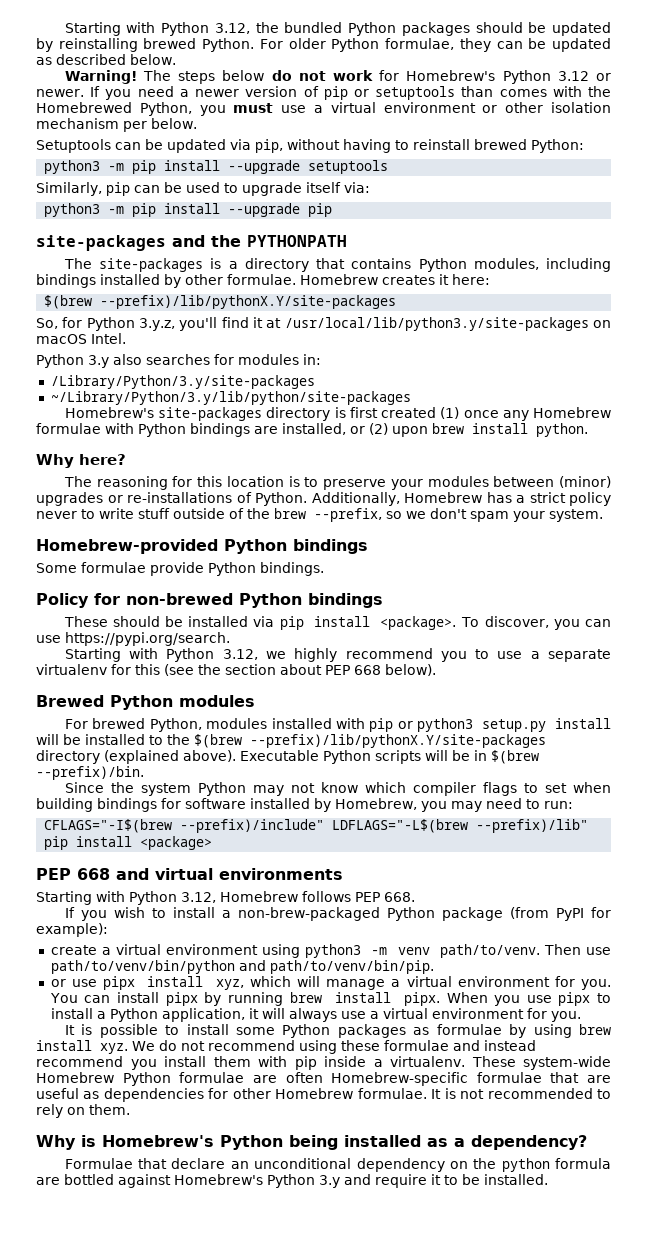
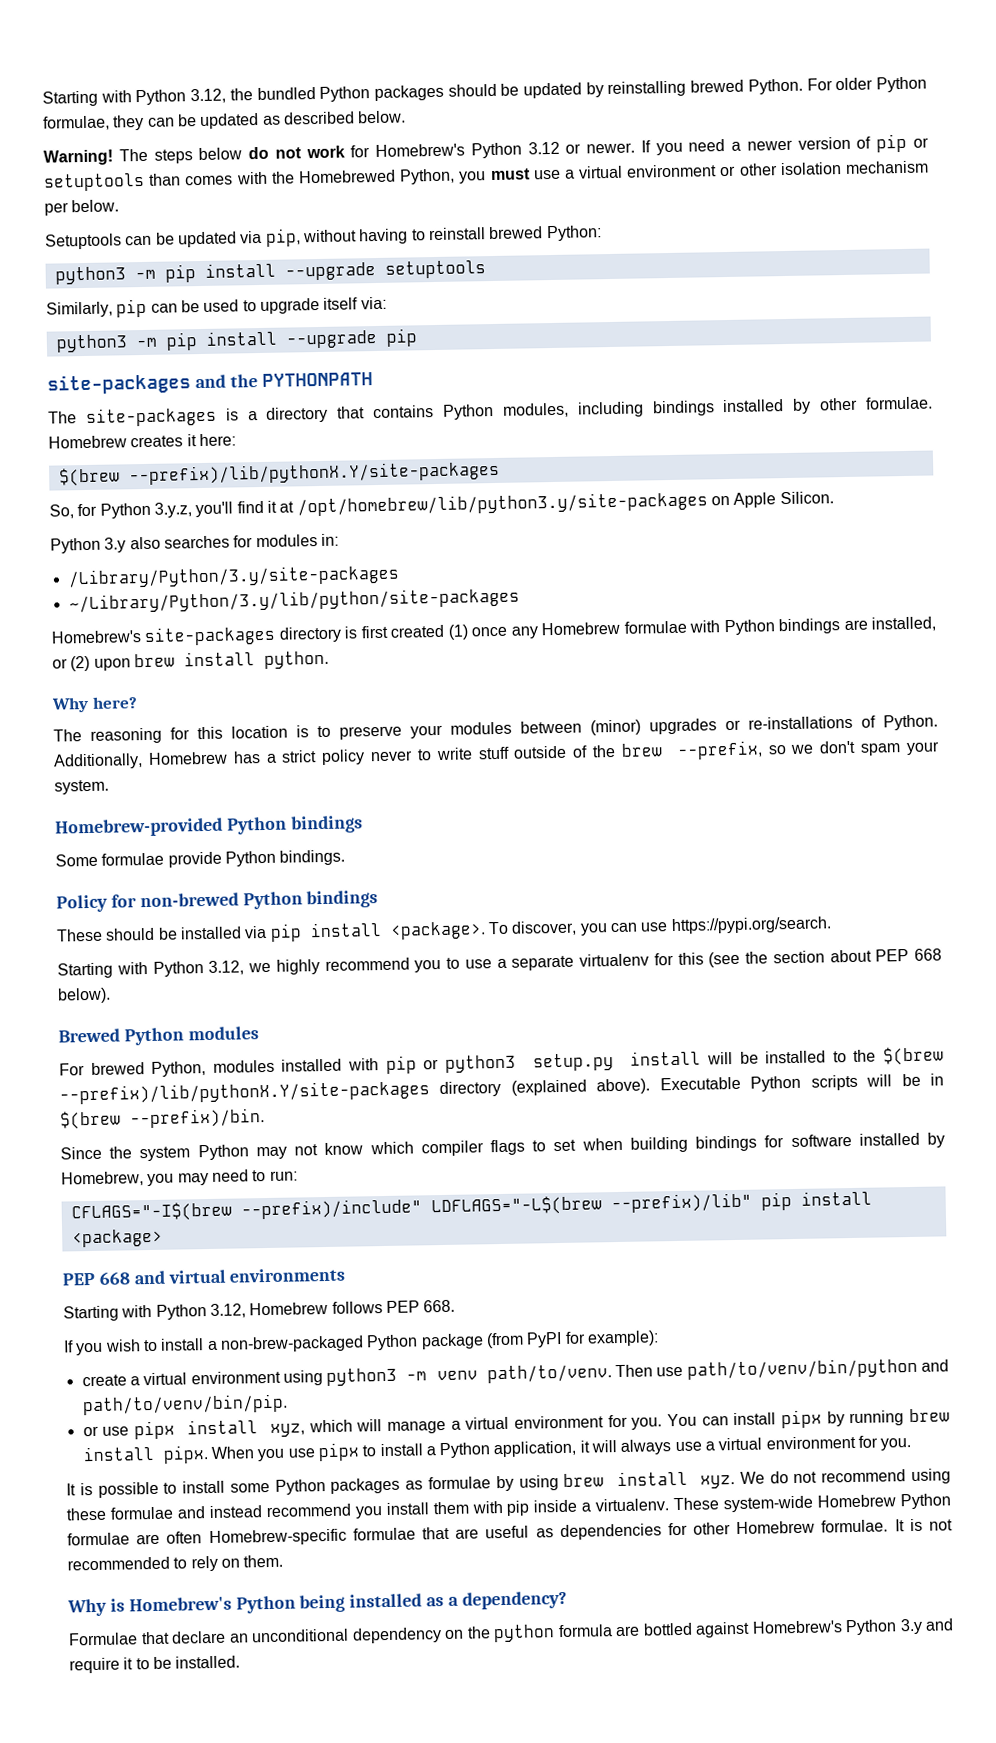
- So, for Python 3.y.z, you'll find it at /usr/local/lib/python3.y/site-packages on macOS Intel.
+ So, for Python 3.y.z, you'll find it at /opt/homebrew/lib/python3.y/site-packages on Apple Silicon.

